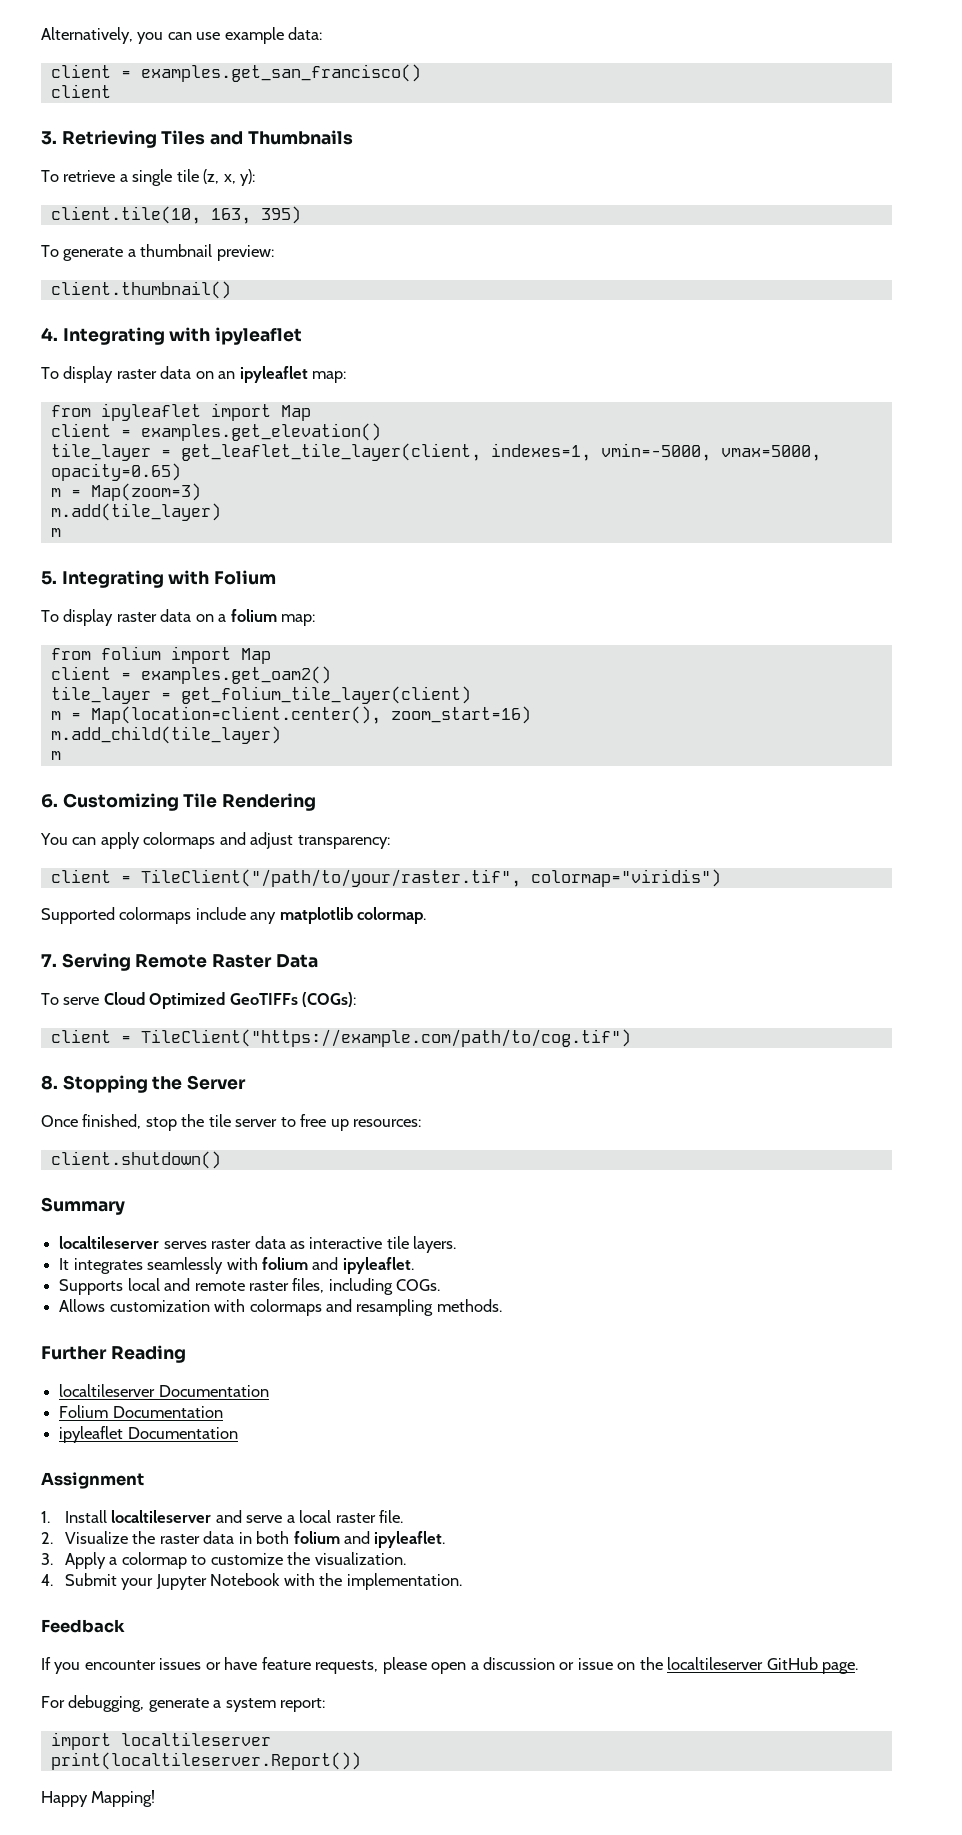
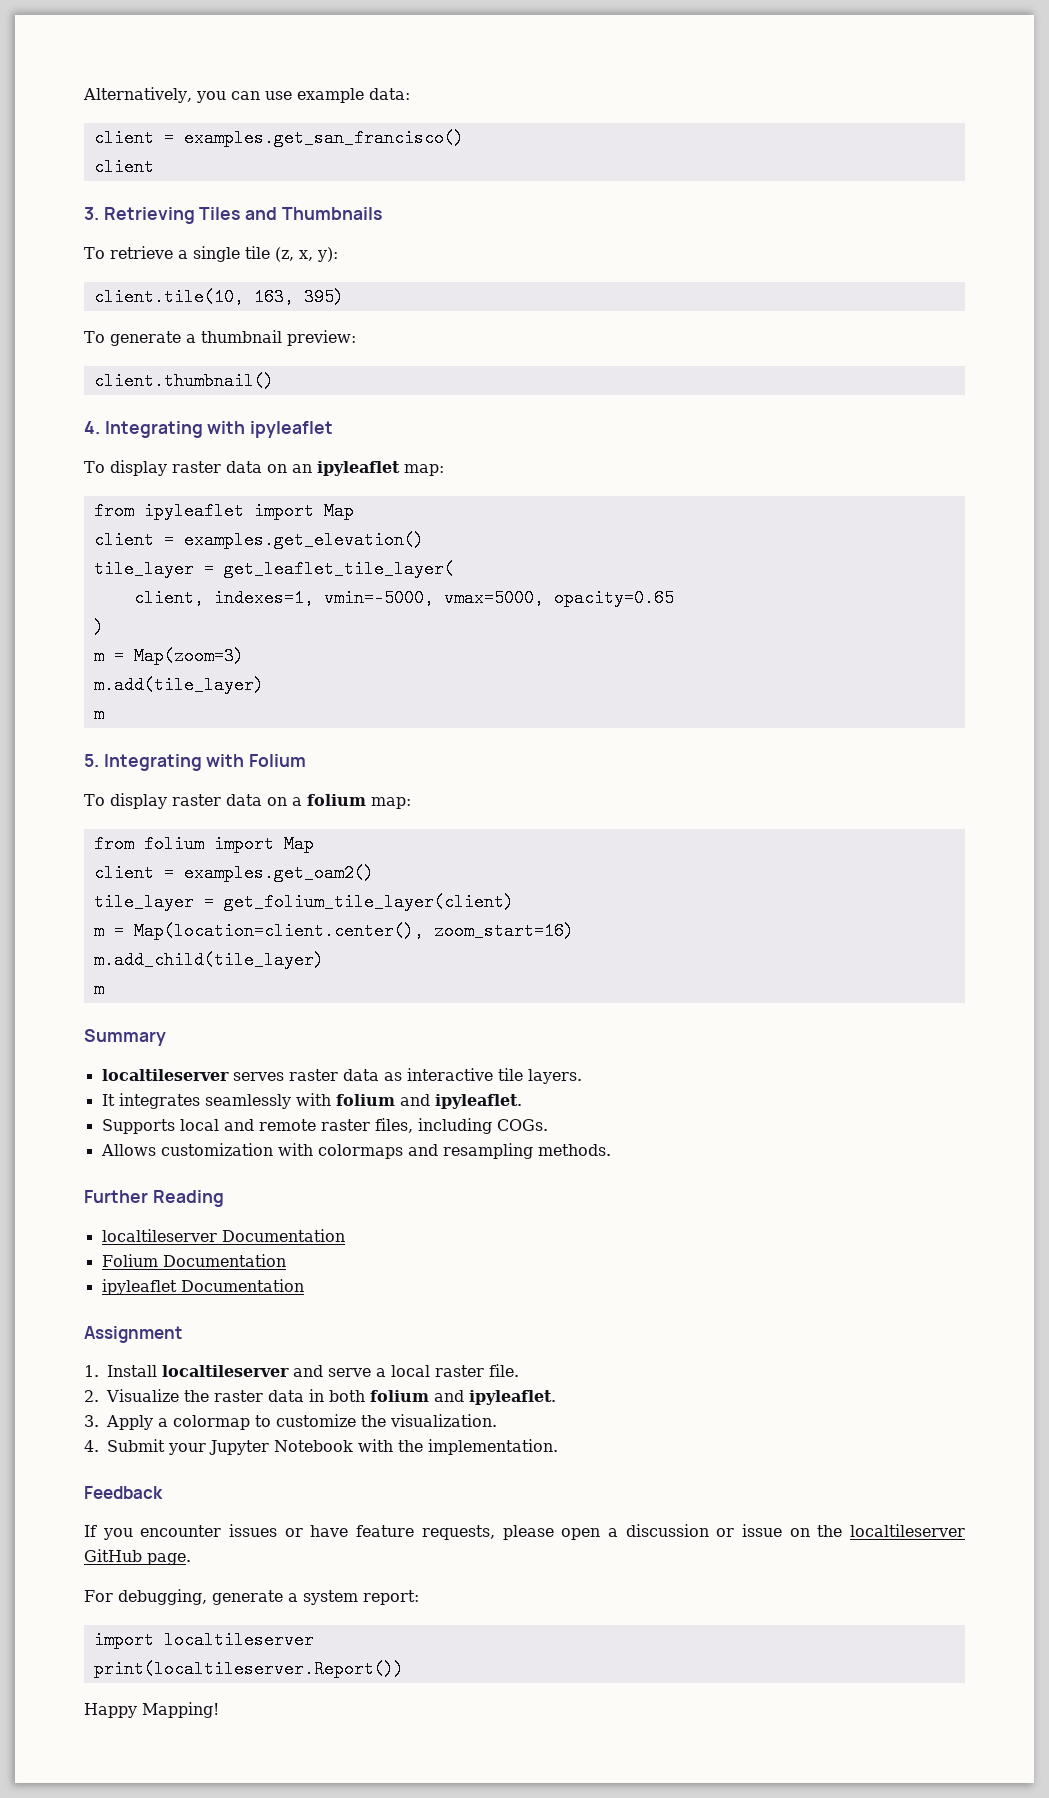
- tile_layer = get_leaflet_tile_layer(client, indexes=1, vmin=-5000, vmax=5000, opacity=0.65)
+ tile_layer = get_leaflet_tile_layer(
+ client, indexes=1, vmin=-5000, vmax=5000, opacity=0.65
+ )
- 6. Customizing Tile Rendering
- You can apply colormaps and adjust transparency:
- client = TileClient("/path/to/your/raster.tif", colormap="viridis")
- Supported colormaps include any matplotlib colormap.
- 7. Serving Remote Raster Data
- To serve Cloud Optimized GeoTIFFs (COGs):
- client = TileClient("https://example.com/path/to/cog.tif")
- 8. Stopping the Server
- Once finished, stop the tile server to free up resources:
- client.shutdown()

